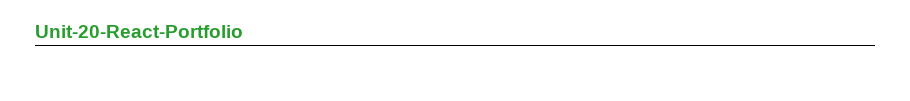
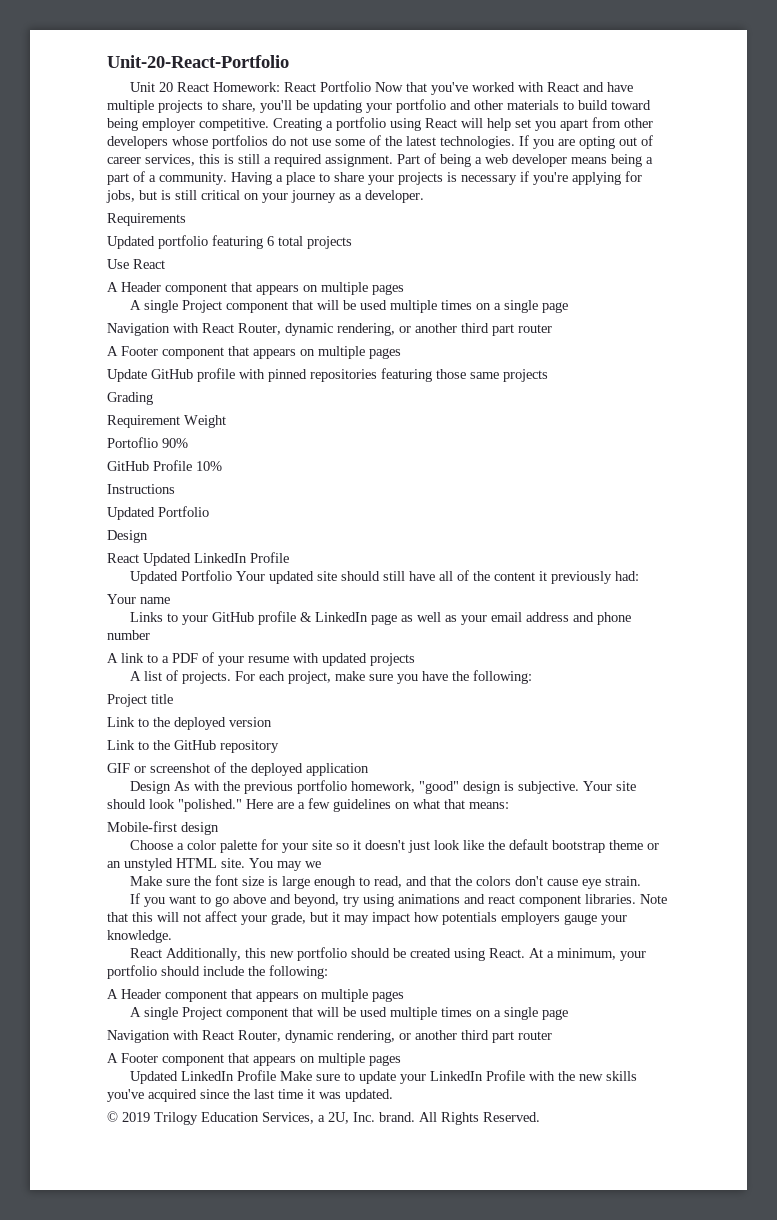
+ Unit 20 React Homework: React Portfolio Now that you've worked with React and have multiple projects to share, you'll be updating your portfolio and other materials to build toward being employer competitive. Creating a portfolio using React will help set you apart from other developers whose portfolios do not use some of the latest technologies. If you are opting out of career services, this is still a required assignment. Part of being a web developer means being a part of a community. Having a place to share your projects is necessary if you're applying for jobs, but is still critical on your journey as a developer.
+ Requirements
+ Updated portfolio featuring 6 total projects
+ Use React
+ A Header component that appears on multiple pages
+ A single Project component that will be used multiple times on a single page
+ Navigation with React Router, dynamic rendering, or another third part router
+ A Footer component that appears on multiple pages
+ Update GitHub profile with pinned repositories featuring those same projects
+ Grading
+ Requirement Weight
+ Portoflio 90%
+ GitHub Profile 10%
+ Instructions
+ Updated Portfolio
+ Design
+ React Updated LinkedIn Profile
+ Updated Portfolio Your updated site should still have all of the content it previously had:
+ Your name
+ Links to your GitHub profile & LinkedIn page as well as your email address and phone number
+ A link to a PDF of your resume with updated projects
+ A list of projects. For each project, make sure you have the following:
+ Project title
+ Link to the deployed version
+ Link to the GitHub repository
+ GIF or screenshot of the deployed application
+ Design As with the previous portfolio homework, "good" design is subjective. Your site should look "polished." Here are a few guidelines on what that means:
+ Mobile-first design
+ Choose a color palette for your site so it doesn't just look like the default bootstrap theme or an unstyled HTML site. You may we
+ Make sure the font size is large enough to read, and that the colors don't cause eye strain.
+ If you want to go above and beyond, try using animations and react component libraries. Note that this will not affect your grade, but it may impact how potentials employers gauge your knowledge.
+ React Additionally, this new portfolio should be created using React. At a minimum, your portfolio should include the following:
+ A Header component that appears on multiple pages
+ A single Project component that will be used multiple times on a single page
+ Navigation with React Router, dynamic rendering, or another third part router
+ A Footer component that appears on multiple pages
+ Updated LinkedIn Profile Make sure to update your LinkedIn Profile with the new skills you've acquired since the last time it was updated.
+ © 2019 Trilogy Education Services, a 2U, Inc. brand. All Rights Reserved.

